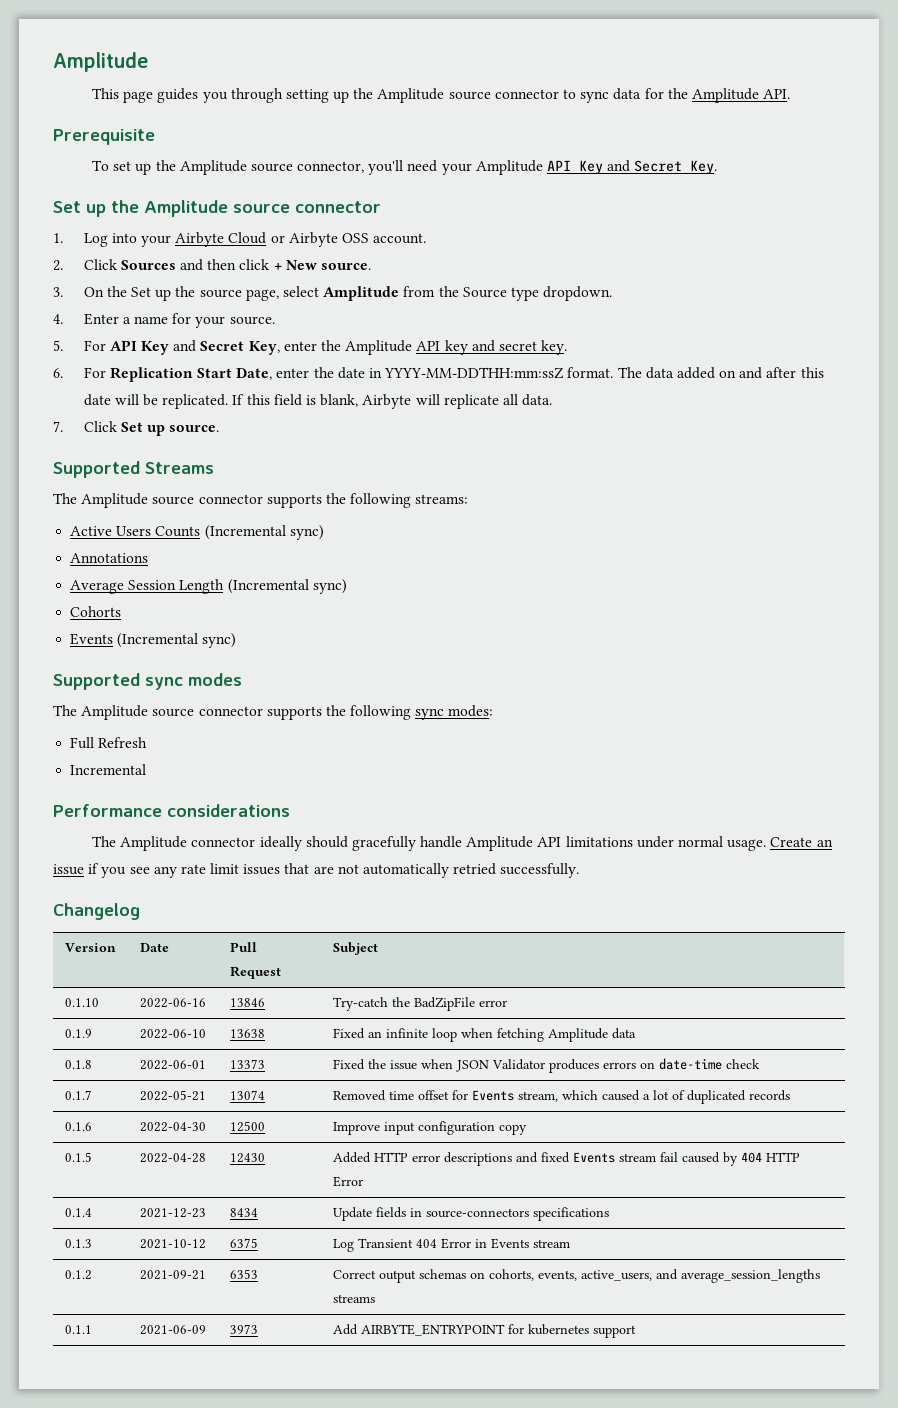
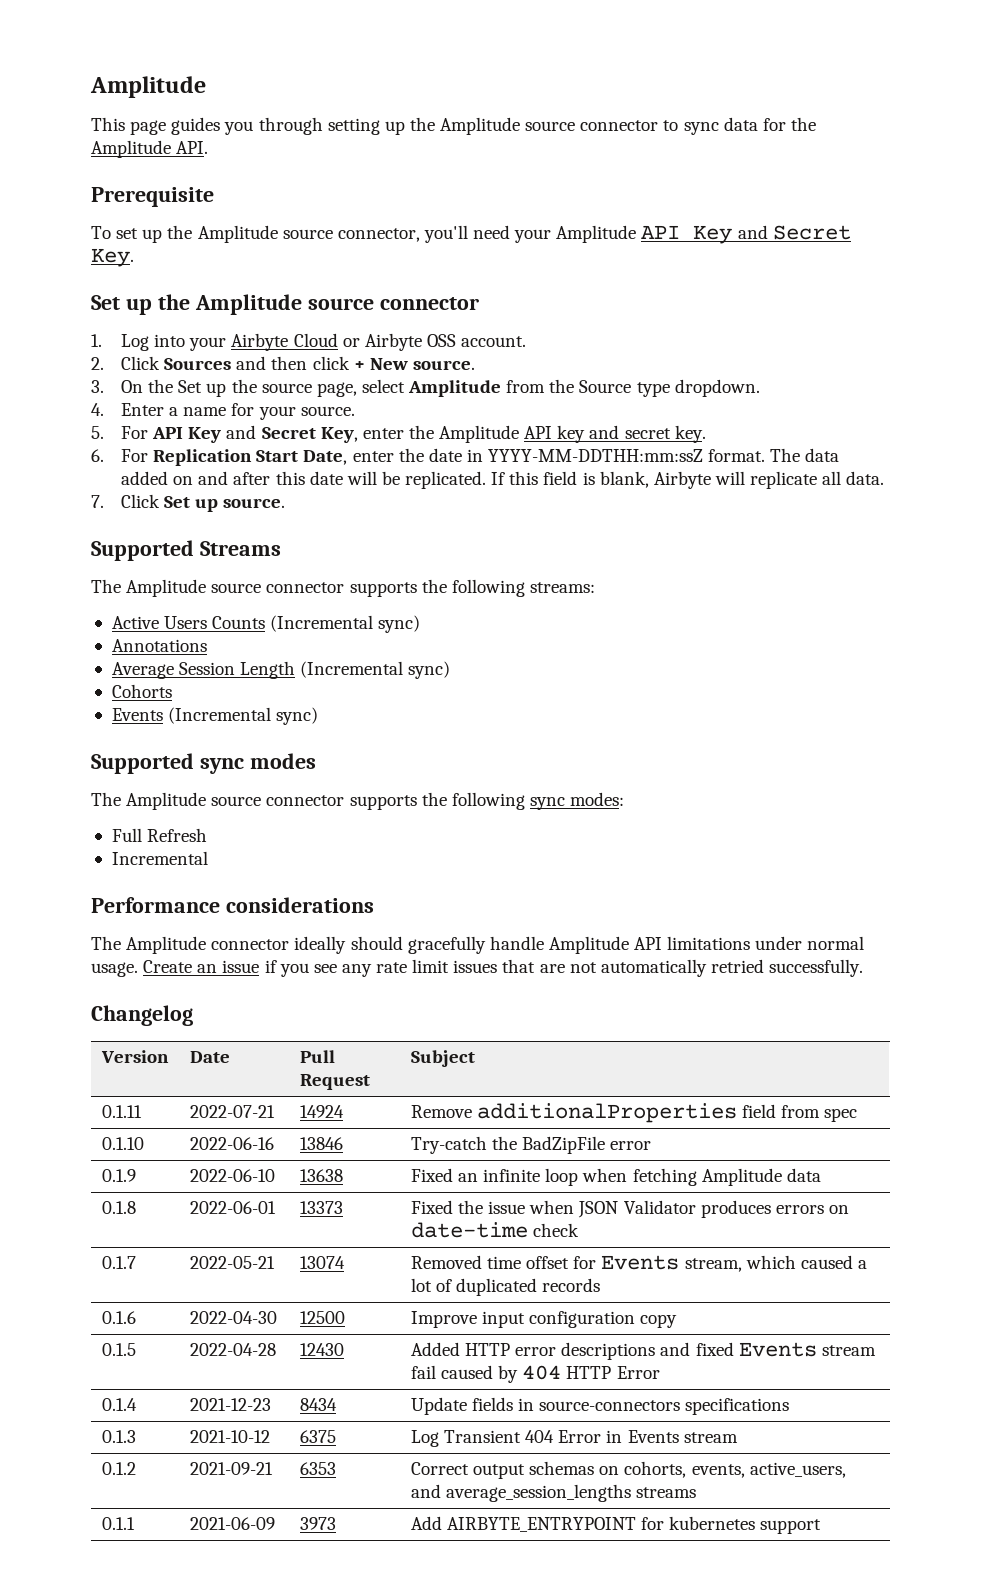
+ 0.1.11 | 2022-07-21 | 14924 | Remove additionalProperties field from spec

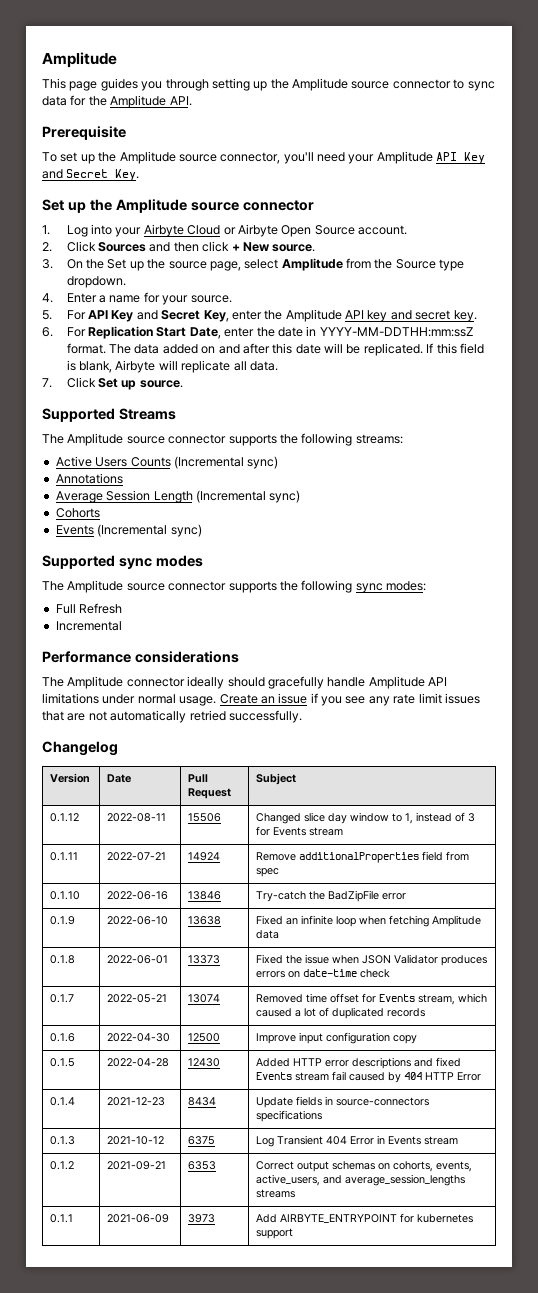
- 1. Log into your Airbyte Cloud or Airbyte OSS account.
+ 1. Log into your Airbyte Cloud or Airbyte Open Source account.
+ 0.1.12 | 2022-08-11 | 15506 | Changed slice day window to 1, instead of 3 for Events stream

